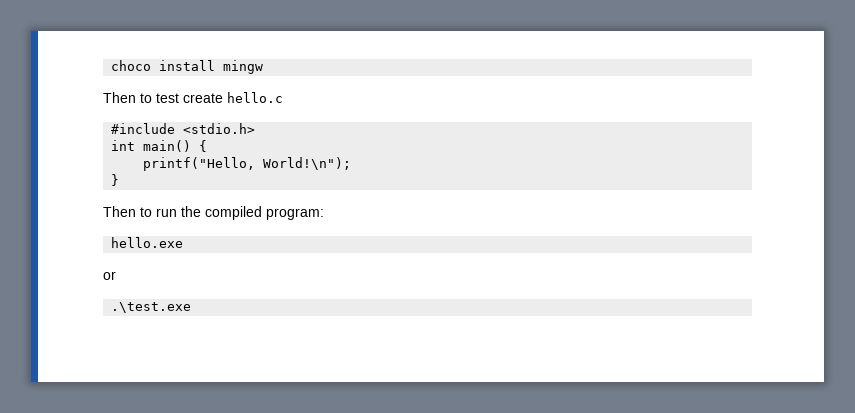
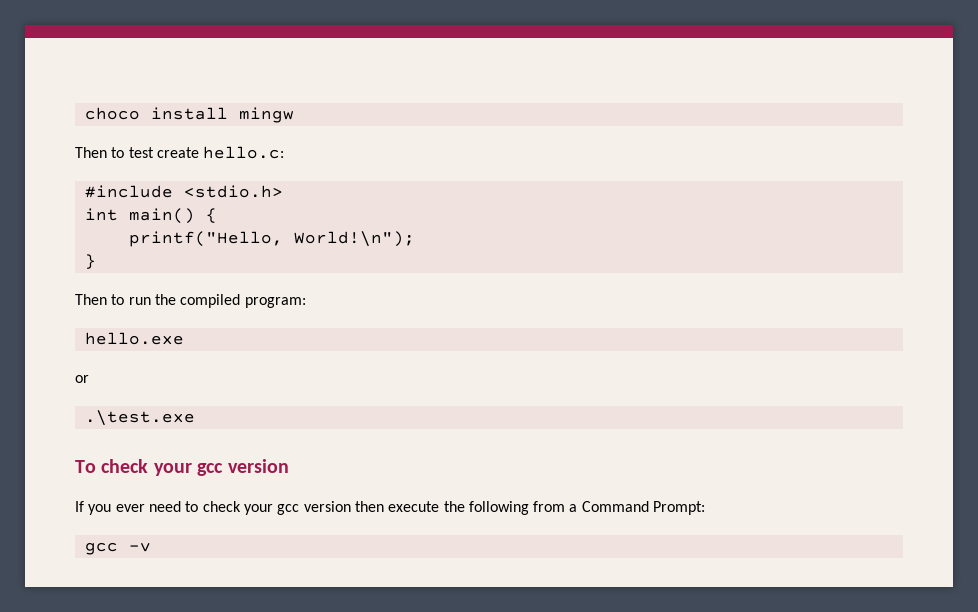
- Then to test create hello.c
+ Then to test create hello.c:
+ To check your gcc version
+ If you ever need to check your gcc version then execute the following from a Command Prompt:
+ gcc -v

